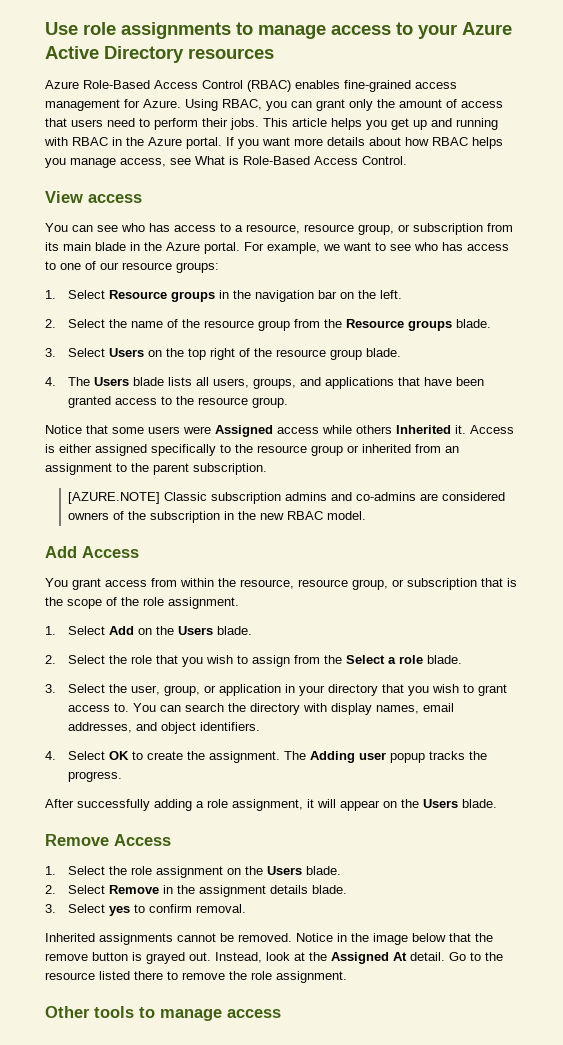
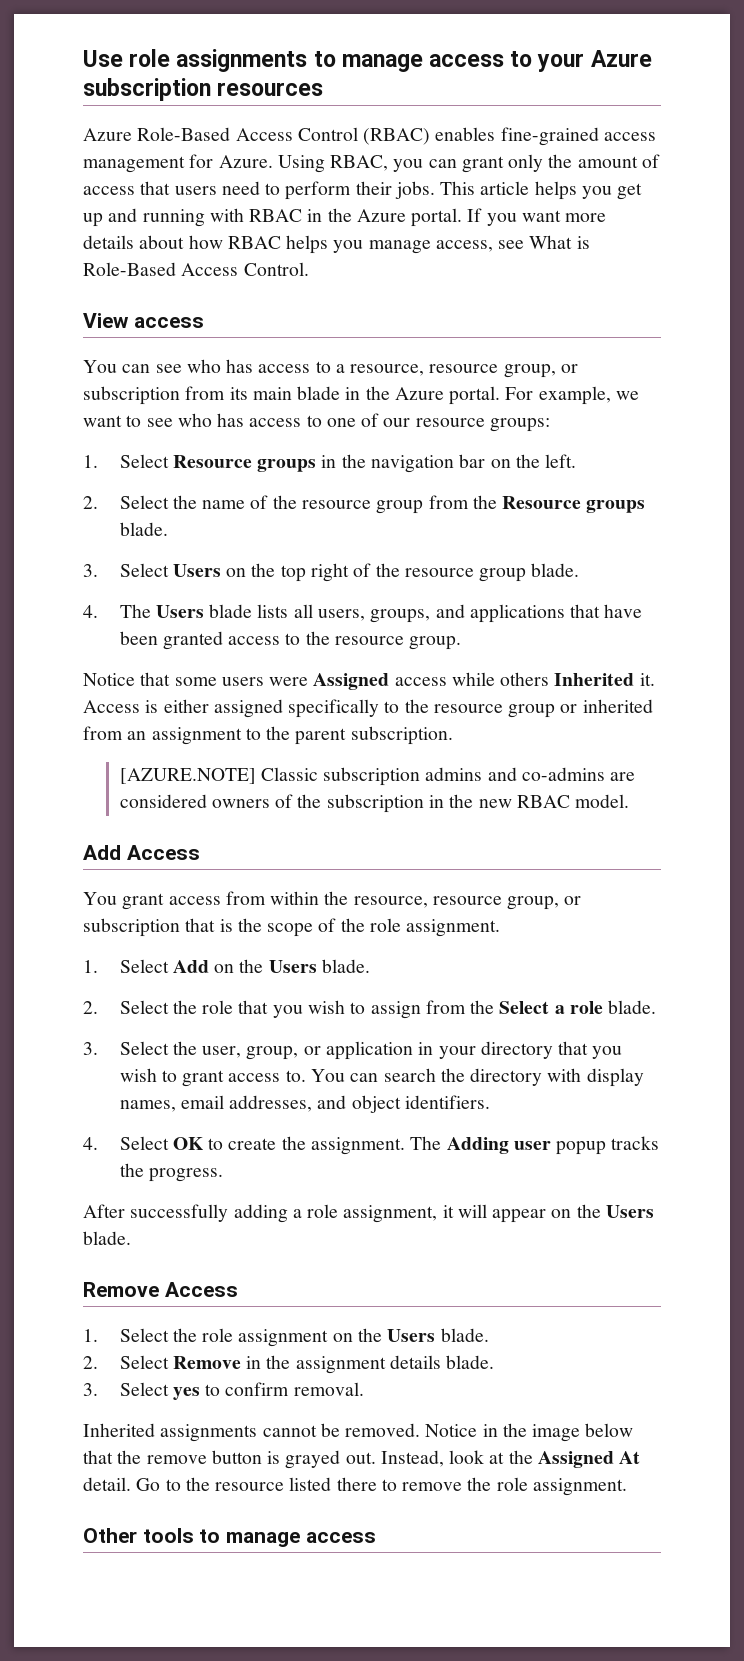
- Use role assignments to manage access to your Azure Active Directory resources
+ Use role assignments to manage access to your Azure subscription resources

